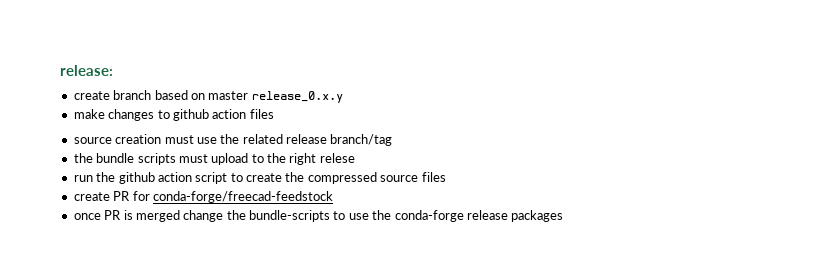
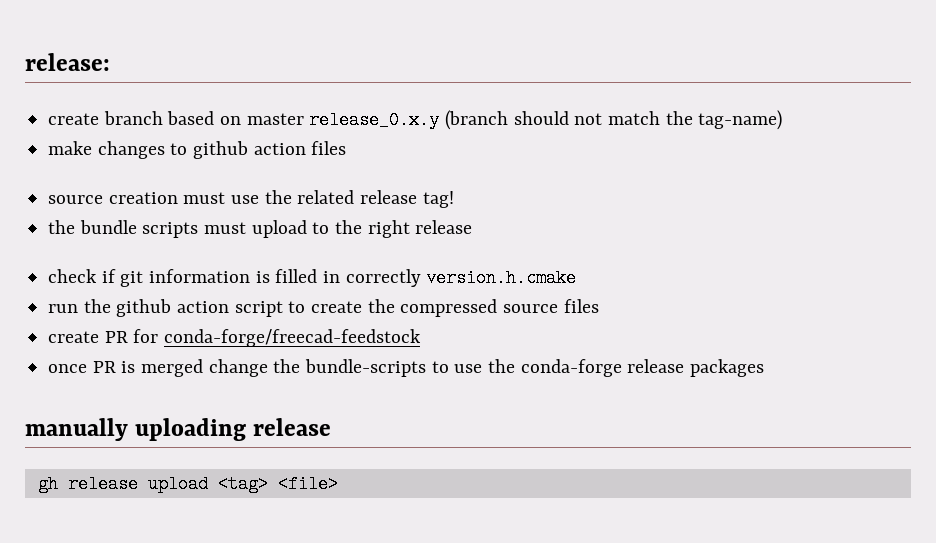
- create branch based on master release_0.x.y
+ create branch based on master release_0.x.y (branch should not match the tag-name)
- source creation must use the related release branch/tag
+ source creation must use the related release tag!
- the bundle scripts must upload to the right relese
+ the bundle scripts must upload to the right release
+ check if git information is filled in correctly version.h.cmake
+ manually uploading release
+ gh release upload <tag> <file>

